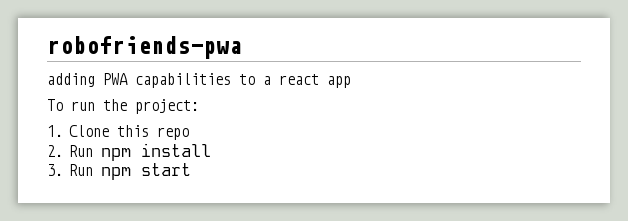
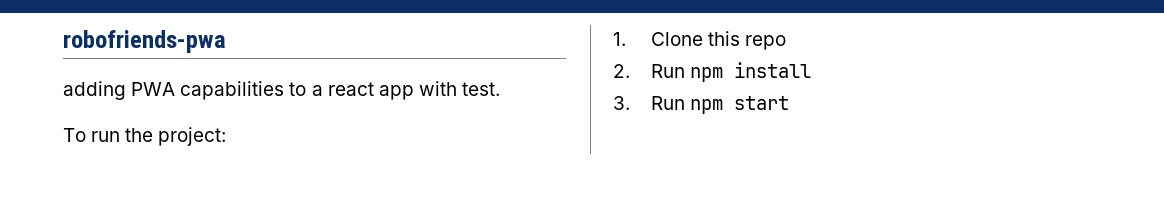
- adding PWA capabilities to a react app
+ adding PWA capabilities to a react app with test.

